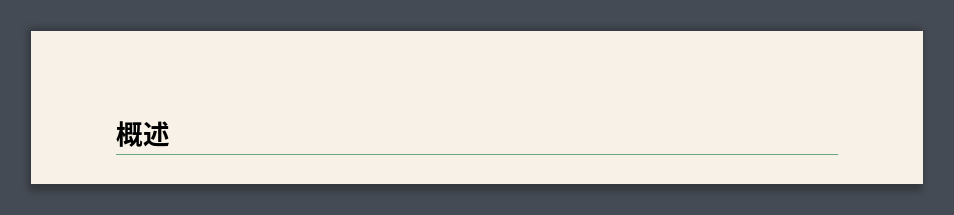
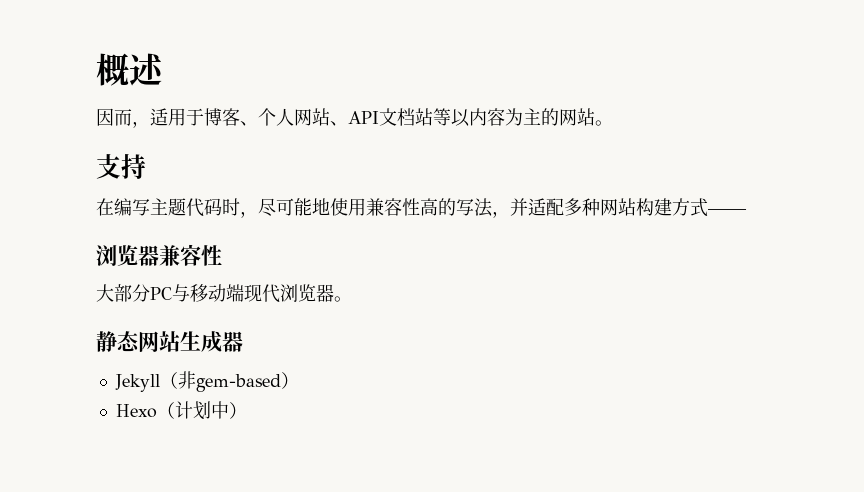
+ 因而，适用于博客、个人网站、API文档站等以内容为主的网站。
+ 支持
+ 在编写主题代码时，尽可能地使用兼容性高的写法，并适配多种网站构建方式——
+ 浏览器兼容性
+ 大部分PC与移动端现代浏览器。
+ 静态网站生成器
+ Jekyll（非gem-based）
+ Hexo（计划中）

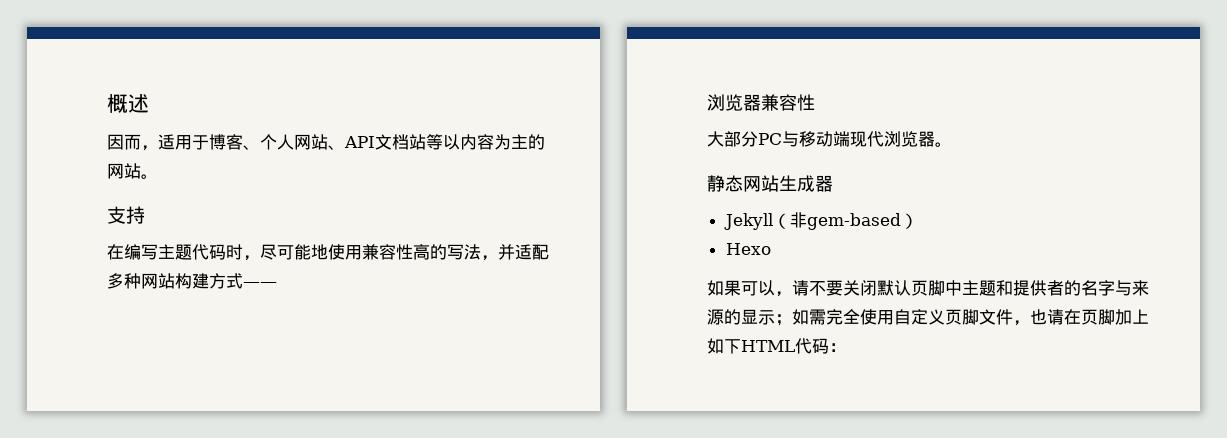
- Hexo（计划中）
+ Hexo
+ 如果可以，请不要关闭默认页脚中主题和提供者的名字与来源的显示；如需完全使用自定义页脚文件，也请在页脚加上如下HTML代码：

